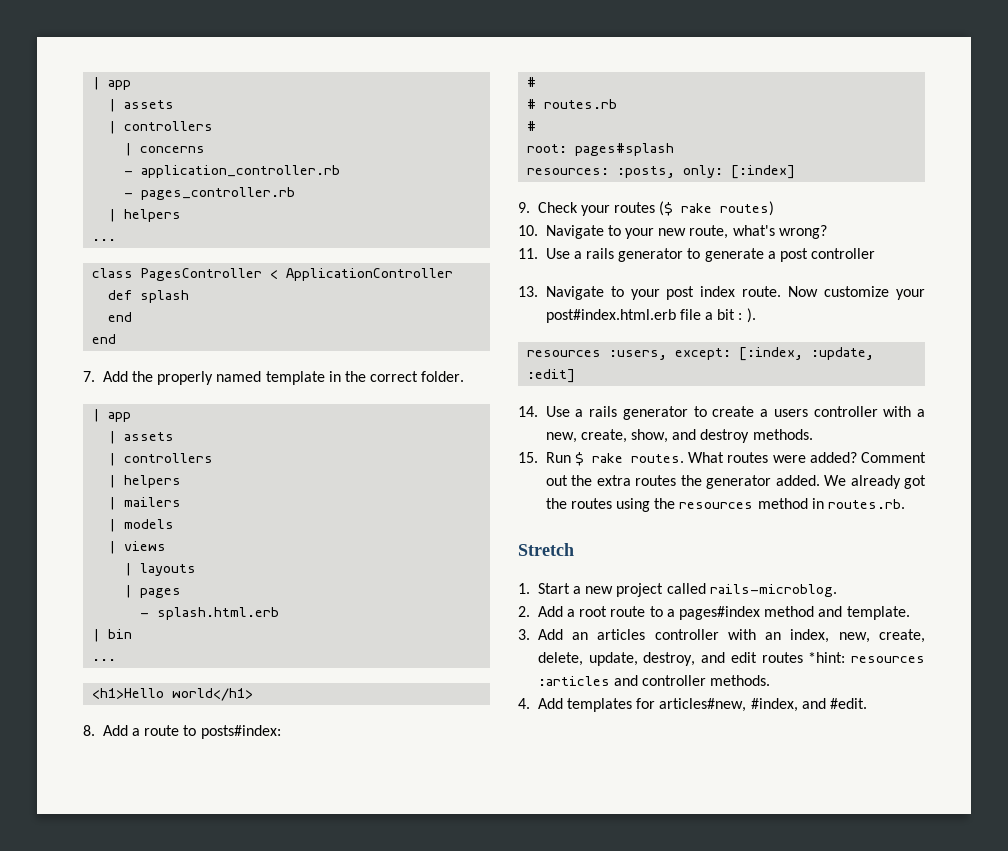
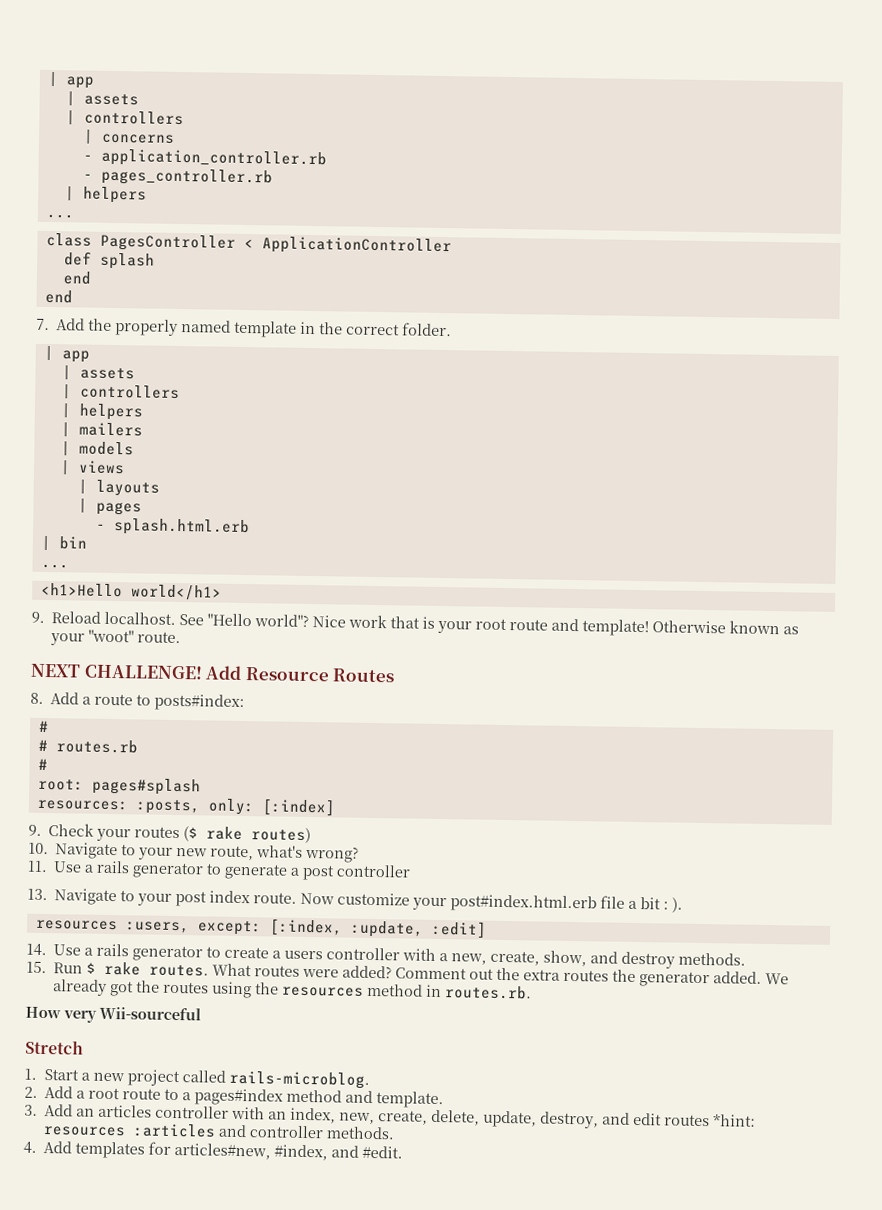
+ 9. Reload localhost. See "Hello world"? Nice work that is your root route and template! Otherwise known as your "woot" route.
+ NEXT CHALLENGE! Add Resource Routes
+ How very Wii-sourceful

